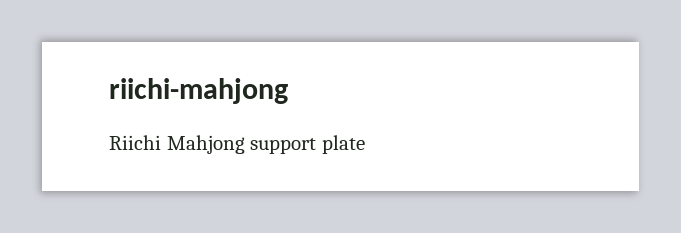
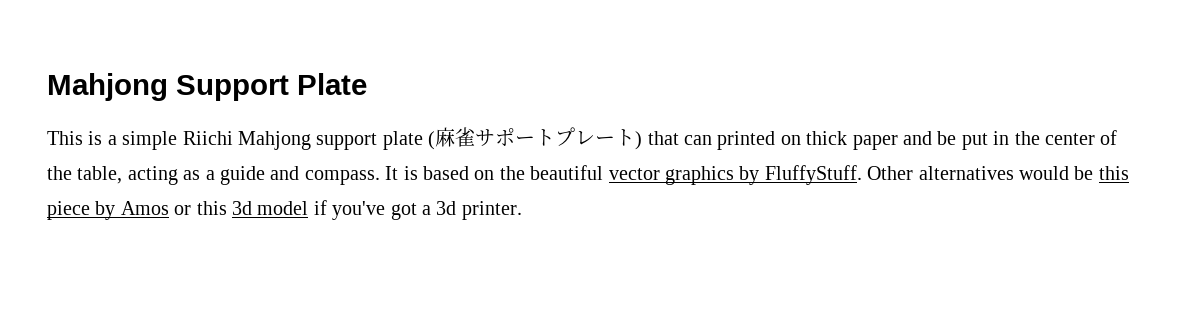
- riichi-mahjong
- Riichi Mahjong support plate
+ Mahjong Support Plate
+ This is a simple Riichi Mahjong support plate (麻雀サポートプレート) that can printed on thick paper and be put in the center of the table, acting as a guide and compass. It is based on the beautiful vector graphics by FluffyStuff. Other alternatives would be this piece by Amos or this 3d model if you've got a 3d printer.

